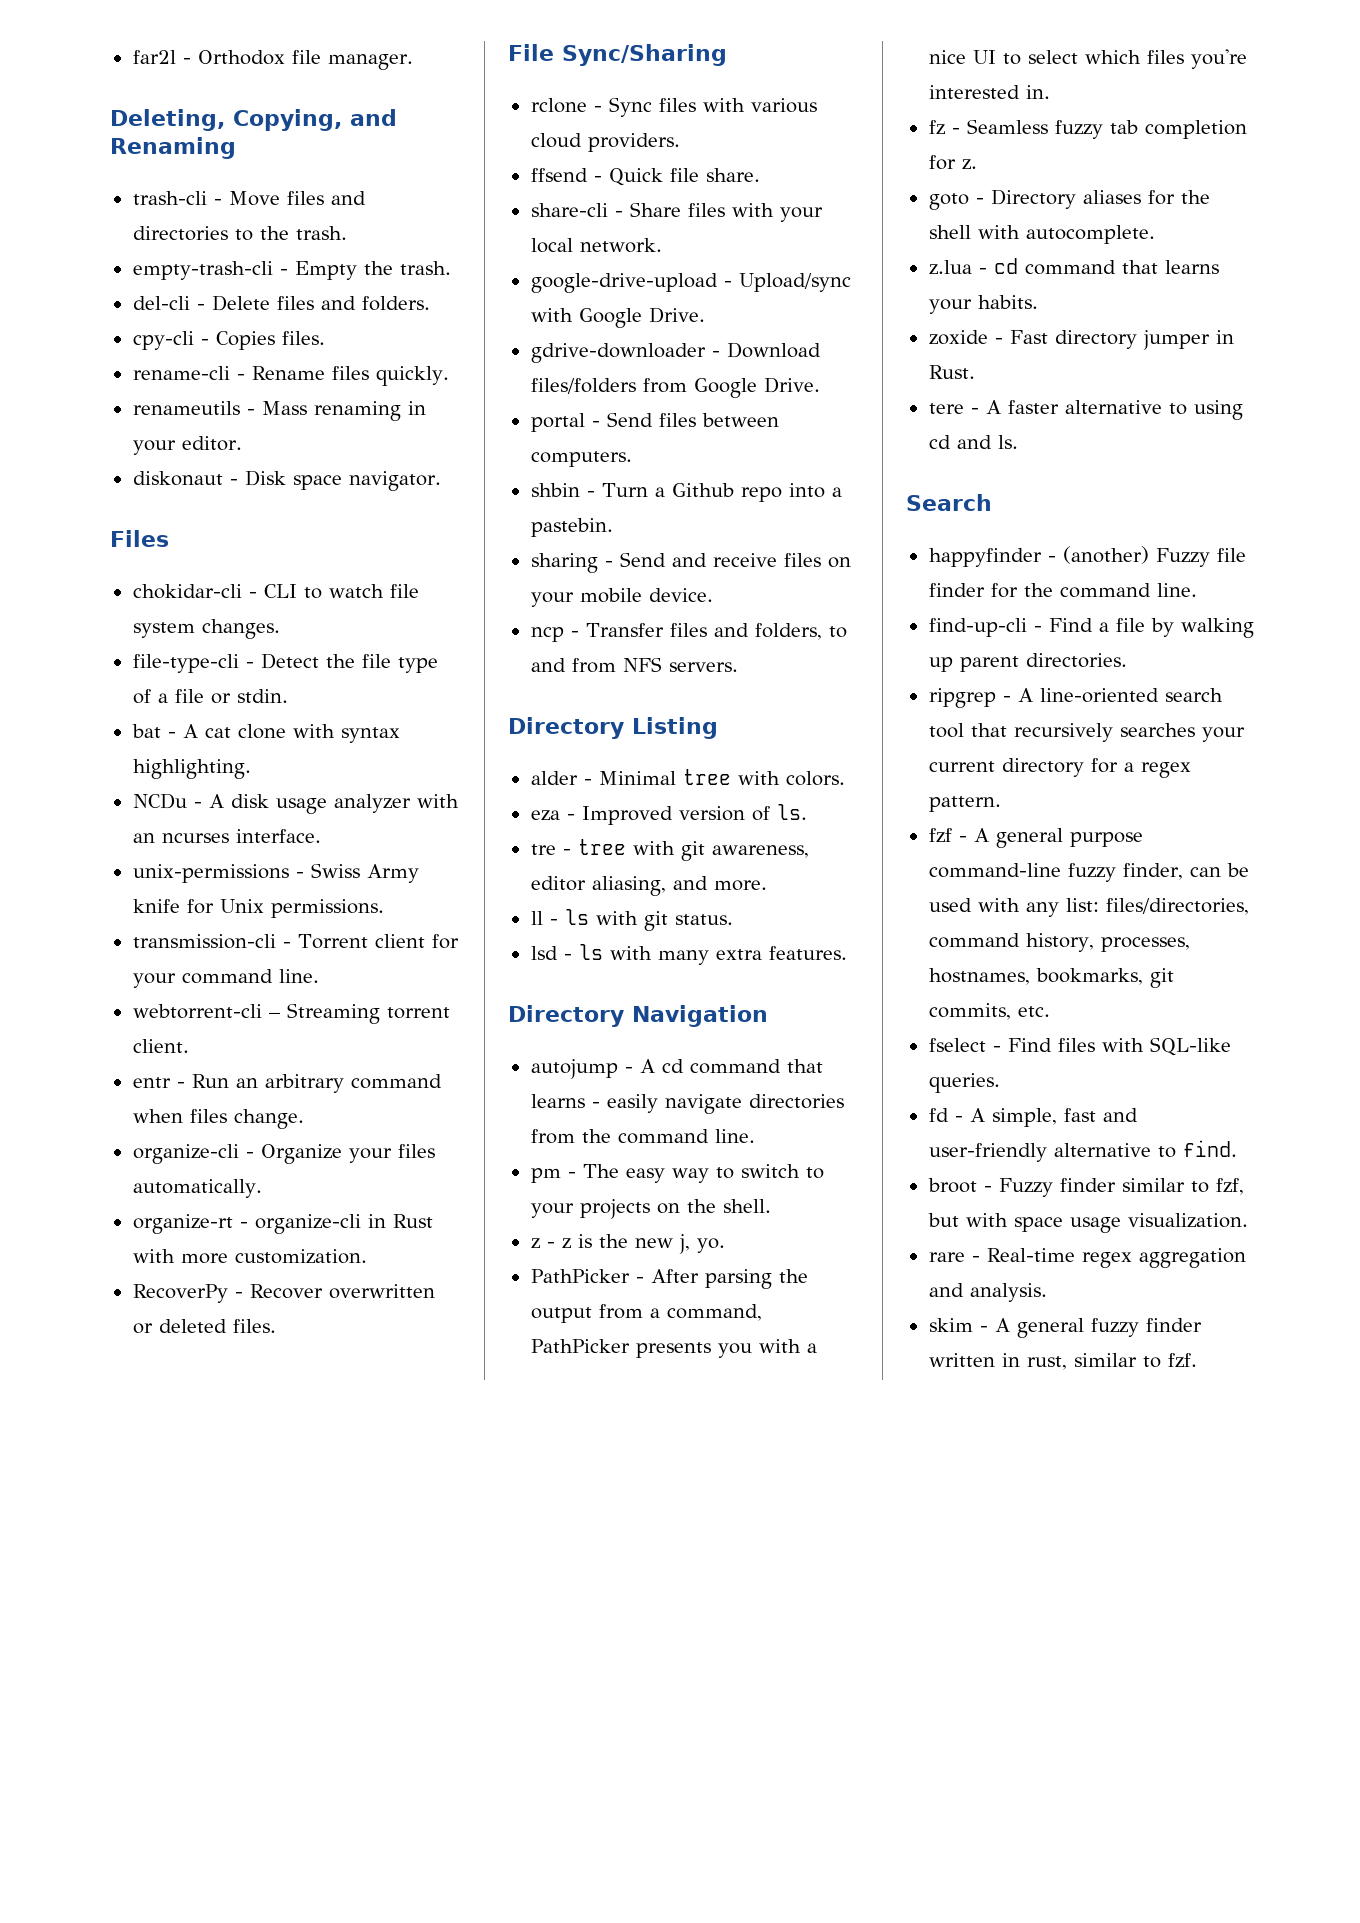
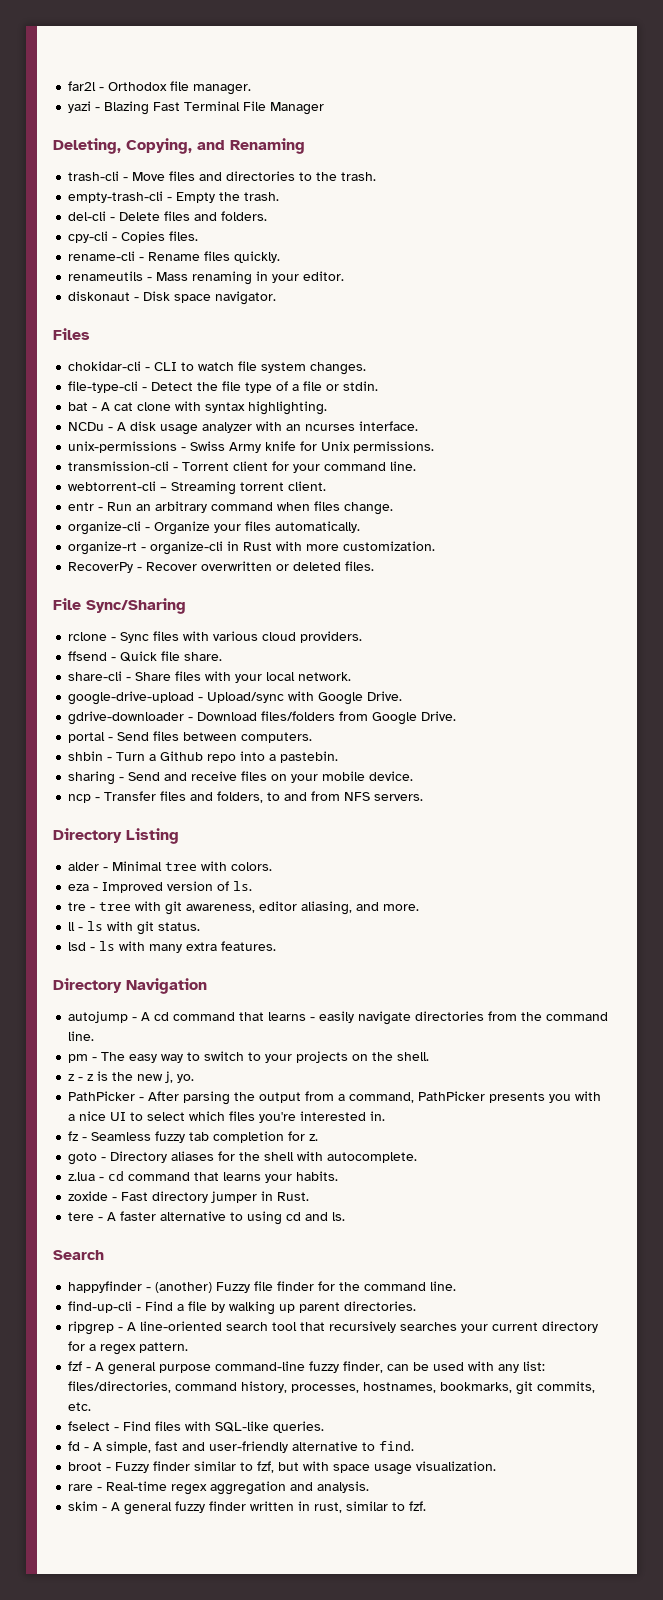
+ yazi - Blazing Fast Terminal File Manager

